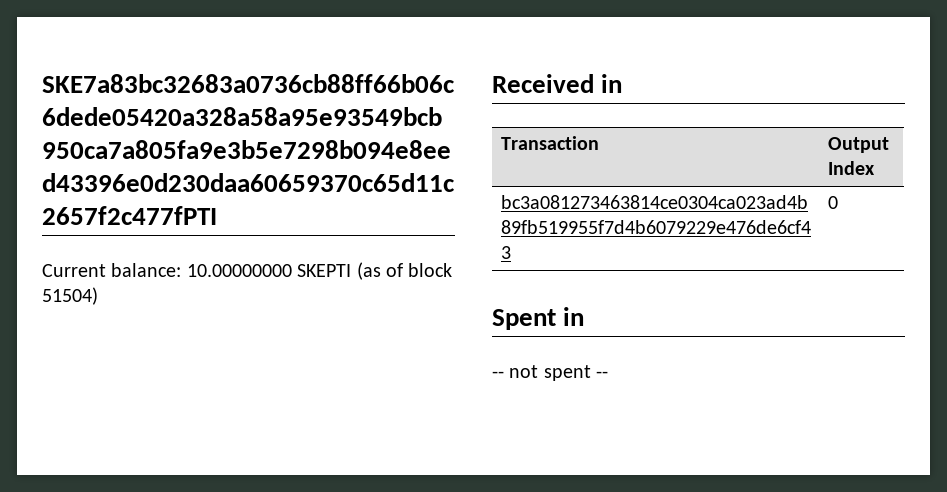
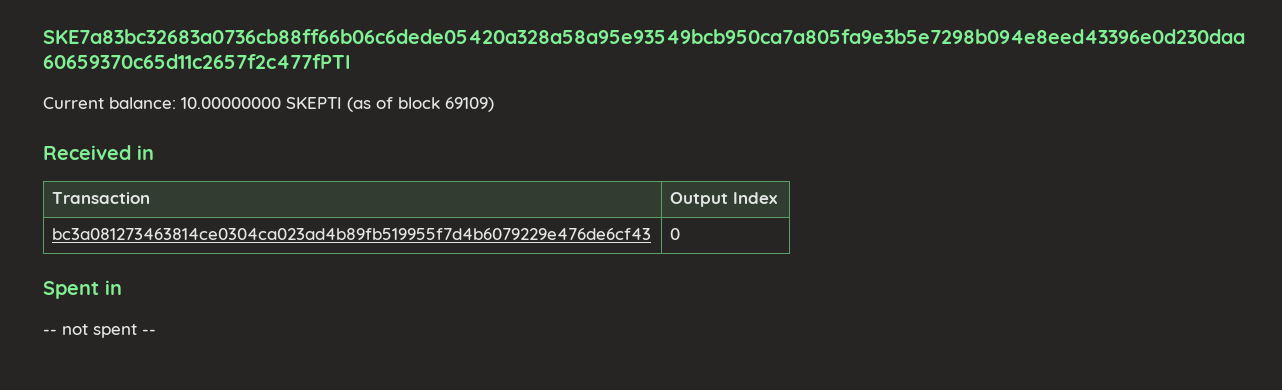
- Current balance: 10.00000000 SKEPTI (as of block 51504)
+ Current balance: 10.00000000 SKEPTI (as of block 69109)

